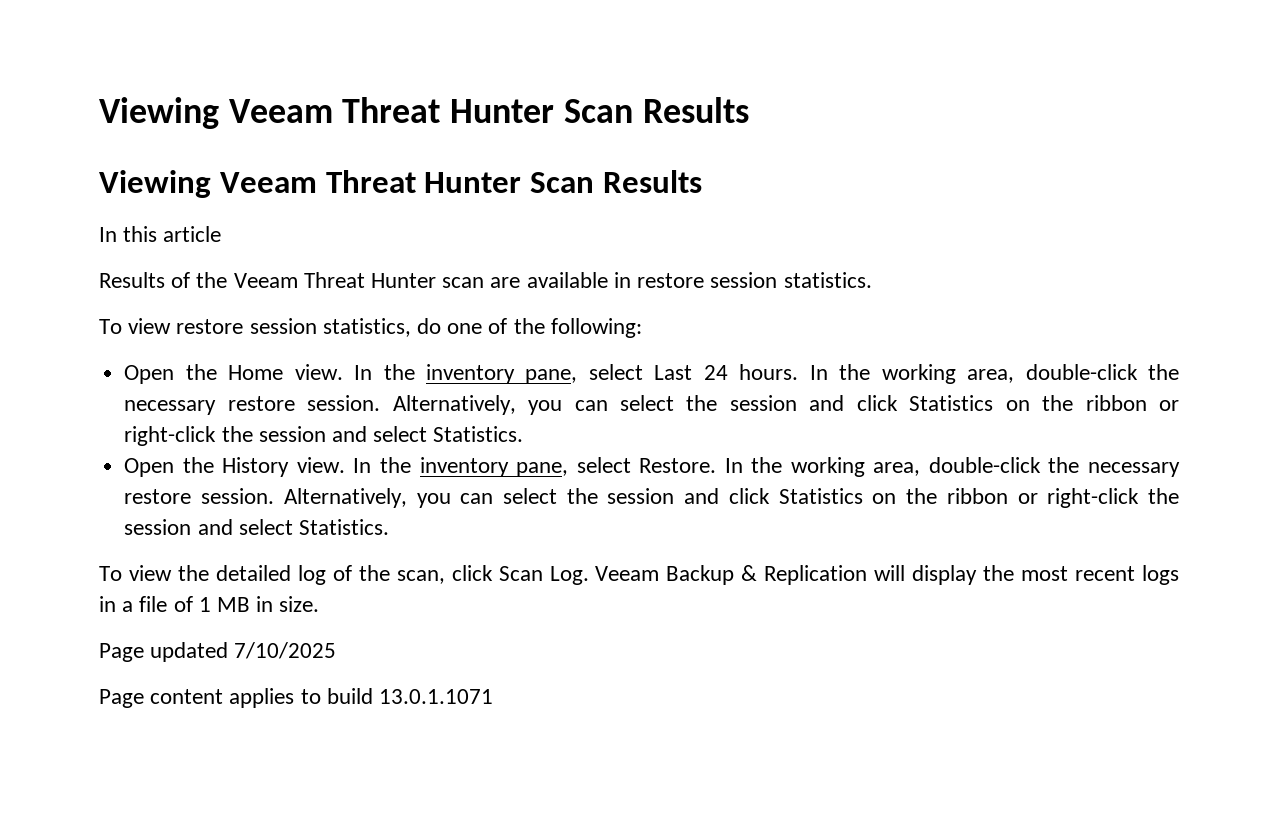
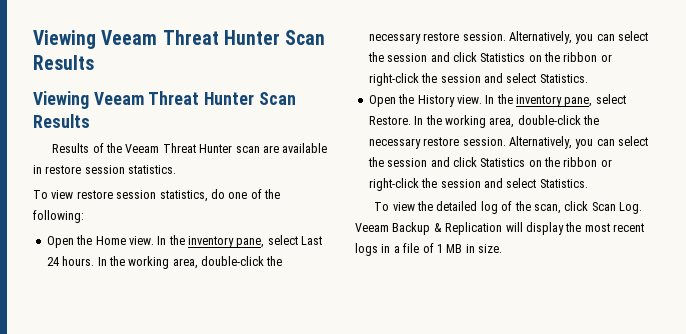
- In this article
- Page updated 7/10/2025
- Page content applies to build 13.0.1.1071

